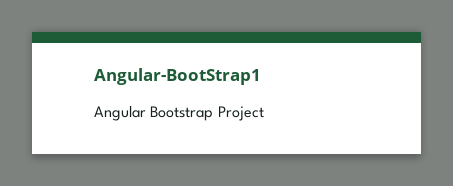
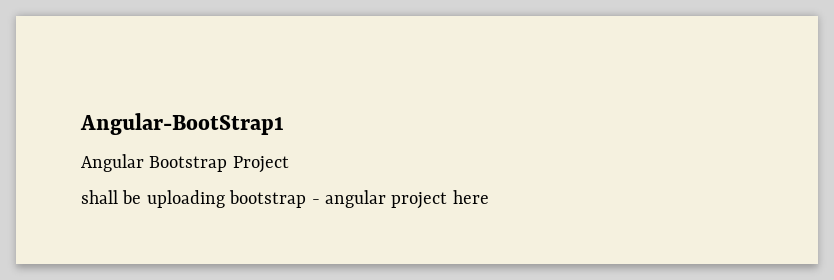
+ shall be uploading bootstrap - angular project here

